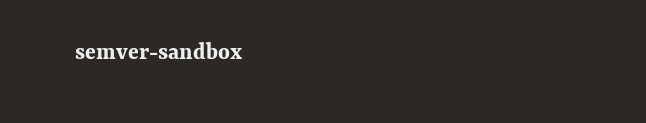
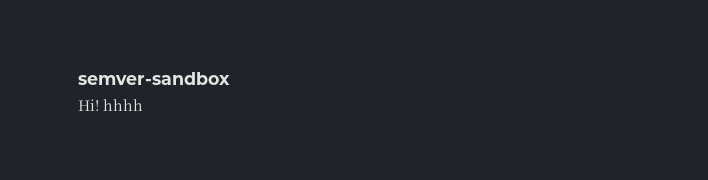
+ Hi! hhhh

